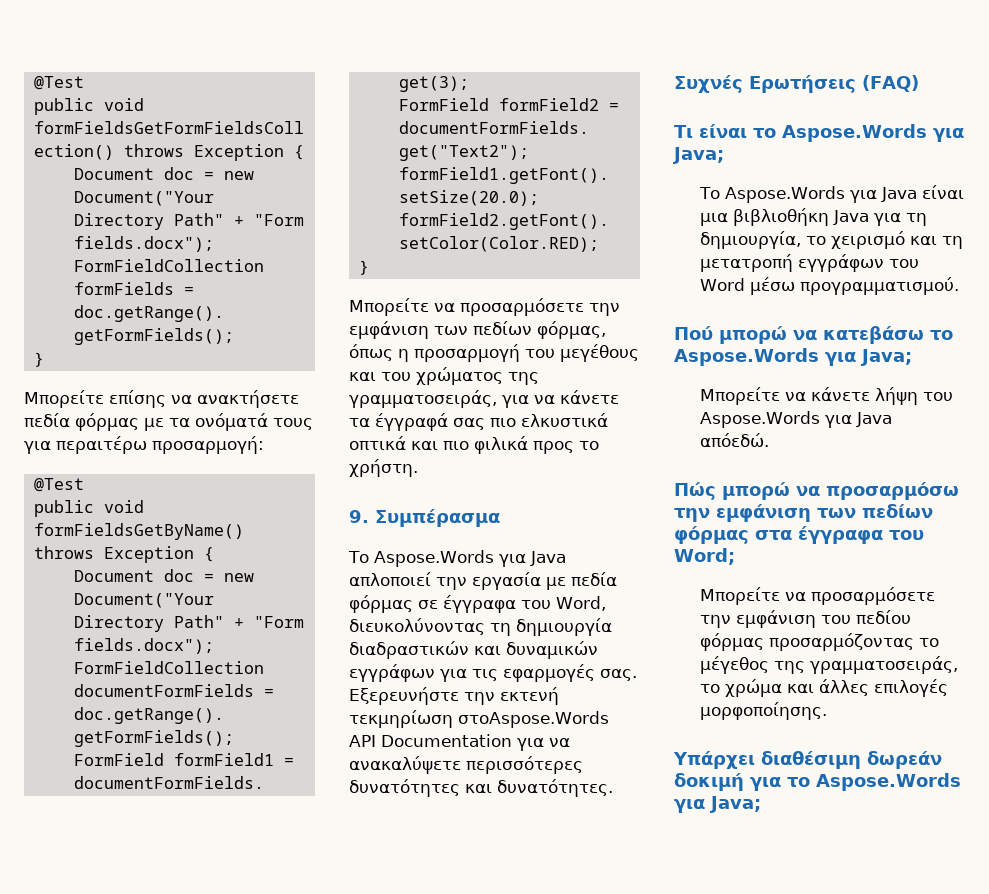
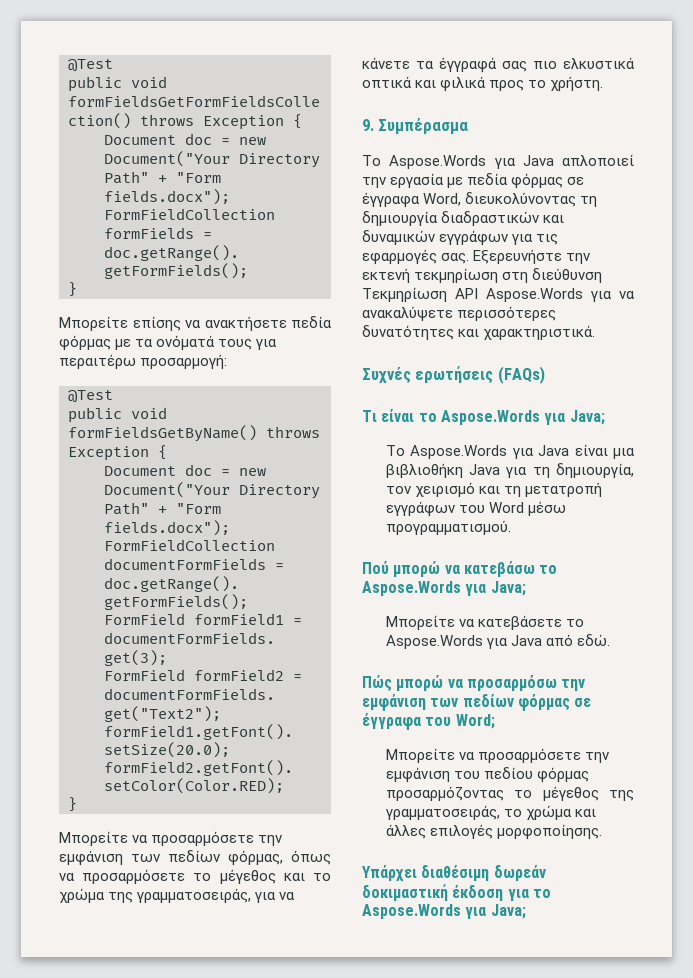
- Μπορείτε να προσαρμόσετε την εμφάνιση των πεδίων φόρμας, όπως η προσαρμογή του μεγέθους και του χρώματος της γραμματοσειράς, για να κάνετε τα έγγραφά σας πιο ελκυστικά οπτικά και πιο φιλικά προς το χρήστη.
+ Μπορείτε να προσαρμόσετε την εμφάνιση των πεδίων φόρμας, όπως να προσαρμόσετε το μέγεθος και το χρώμα της γραμματοσειράς, για να κάνετε τα έγγραφά σας πιο ελκυστικά οπτικά και φιλικά προς το χρήστη.
- Το Aspose.Words για Java απλοποιεί την εργασία με πεδία φόρμας σε έγγραφα του Word, διευκολύνοντας τη δημιουργία διαδραστικών και δυναμικών εγγράφων για τις εφαρμογές σας.
+ Το Aspose.Words για Java απλοποιεί την εργασία με πεδία φόρμας σε έγγραφα Word, διευκολύνοντας τη δημιουργία διαδραστικών και δυναμικών εγγράφων για τις εφαρμογές σας.
- Εξερευνήστε την εκτενή τεκμηρίωση στοAspose.Words API Documentation για να ανακαλύψετε περισσότερες δυνατότητες και δυνατότητες.
+ Εξερευνήστε την εκτενή τεκμηρίωση στη διεύθυνση Τεκμηρίωση API Aspose.Words για να ανακαλύψετε περισσότερες δυνατότητες και χαρακτηριστικά.
- Συχνές Ερωτήσεις (FAQ)
+ Συχνές ερωτήσεις (FAQs)
- Το Aspose.Words για Java είναι μια βιβλιοθήκη Java για τη δημιουργία, το χειρισμό και τη μετατροπή εγγράφων του Word μέσω προγραμματισμού.
+ Το Aspose.Words για Java είναι μια βιβλιοθήκη Java για τη δημιουργία, τον χειρισμό και τη μετατροπή εγγράφων του Word μέσω προγραμματισμού.
- Μπορείτε να κάνετε λήψη του Aspose.Words για Java απόεδώ.
+ Μπορείτε να κατεβάσετε το Aspose.Words για Java από εδώ.
- Πώς μπορώ να προσαρμόσω την εμφάνιση των πεδίων φόρμας στα έγγραφα του Word;
+ Πώς μπορώ να προσαρμόσω την εμφάνιση των πεδίων φόρμας σε έγγραφα του Word;
- Υπάρχει διαθέσιμη δωρεάν δοκιμή για το Aspose.Words για Java;
+ Υπάρχει διαθέσιμη δωρεάν δοκιμαστική έκδοση για το Aspose.Words για Java;

